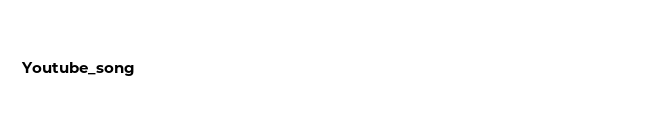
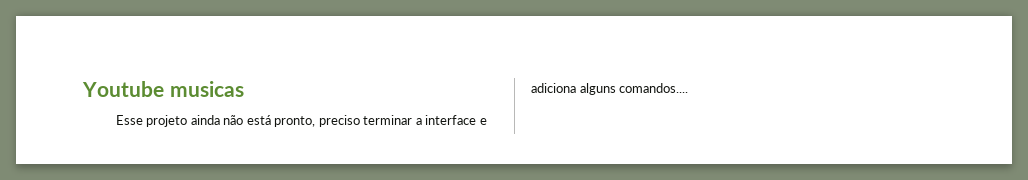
- Youtube_song
+ Youtube musicas
+ Esse projeto ainda não está pronto, preciso terminar a interface e adiciona alguns comandos....

